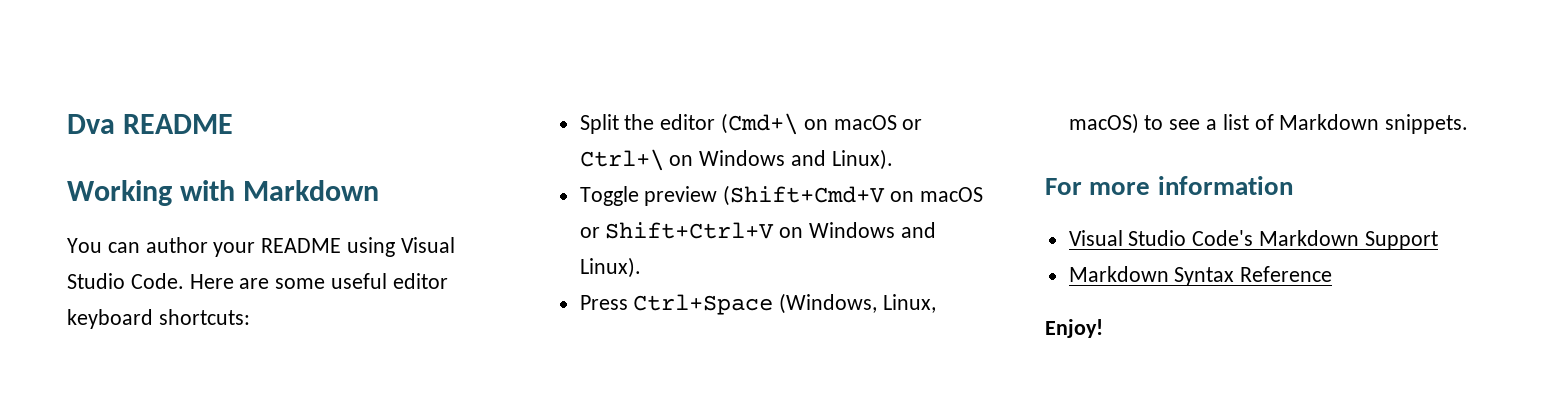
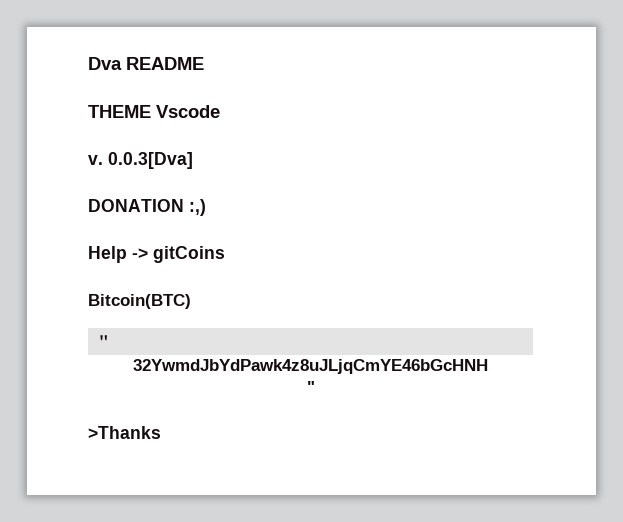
- Working with Markdown
- You can author your README using Visual Studio Code. Here are some useful editor keyboard shortcuts:
- Split the editor (Cmd+\ on macOS or Ctrl+\ on Windows and Linux).
- Toggle preview (Shift+Cmd+V on macOS or Shift+Ctrl+V on Windows and Linux).
- Press Ctrl+Space (Windows, Linux, macOS) to see a list of Markdown snippets.
- For more information
- Visual Studio Code's Markdown Support
- Markdown Syntax Reference
- Enjoy!
+ THEME Vscode
+ v. 0.0.3[Dva]
+ DONATION :,)
+ Help -> gitCoins
+ Bitcoin(BTC)
+ "
+ 32YwmdJbYdPawk4z8uJLjqCmYE46bGcHNH
+ "
+ >Thanks

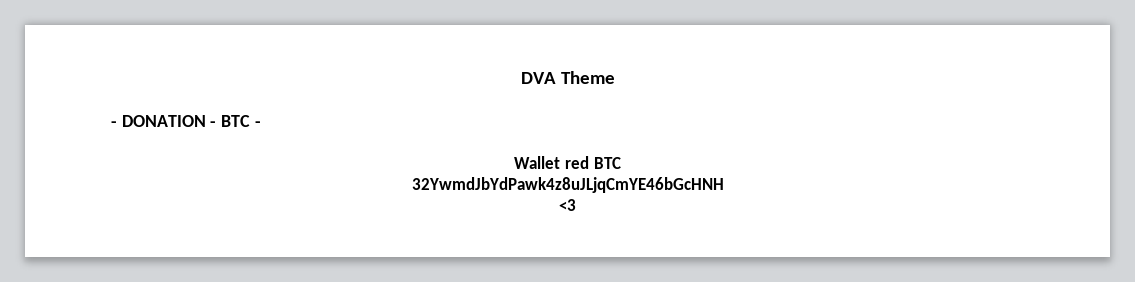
- Dva README
- THEME Vscode
- v. 0.0.3[Dva]
- DONATION :,)
- Help -> gitCoins
- Bitcoin(BTC)
- "
+ DVA Theme
+ - DONATION - BTC -
+ Wallet red BTC
  32YwmdJbYdPawk4z8uJLjqCmYE46bGcHNH
- "
- >Thanks
+ <3

